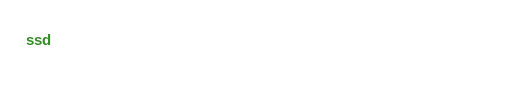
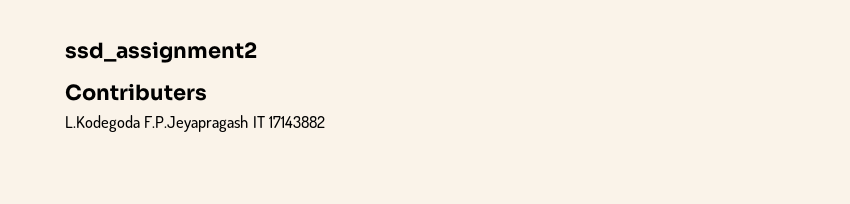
- ssd
+ ssd_assignment2
+ Contributers
+ L.Kodegoda F.P.Jeyapragash IT 17143882

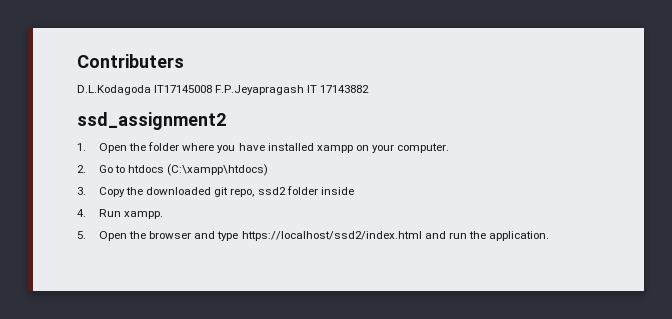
- ssd_assignment2
- L.Kodegoda F.P.Jeyapragash IT 17143882
+ D.L.Kodagoda IT17145008 F.P.Jeyapragash IT 17143882
+ ssd_assignment2
+ 1. Open the folder where you have installed xampp on your computer.
+ 2. Go to htdocs (C:\xampp\htdocs)
+ 3. Copy the downloaded git repo, ssd2 folder inside
+ 4. Run xampp.
+ 5. Open the browser and type https://localhost/ssd2/index.html and run the application.

